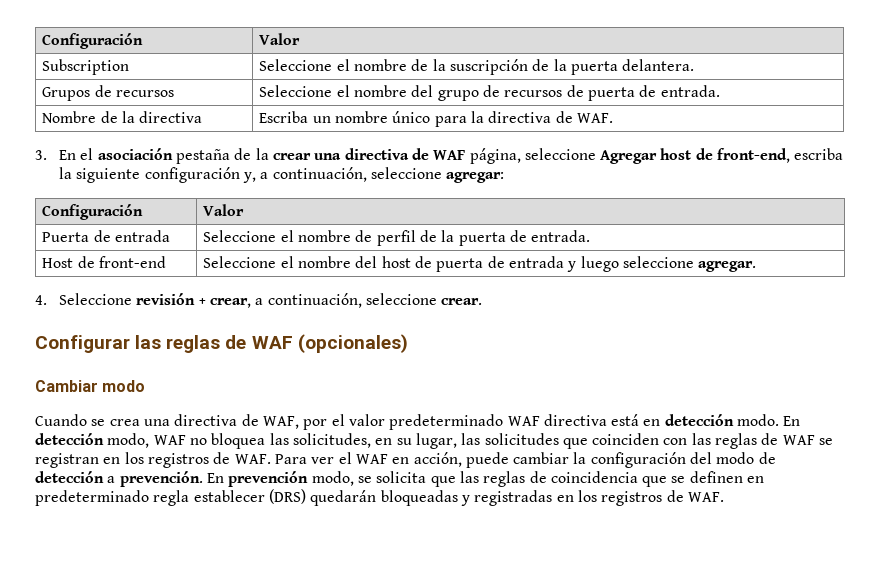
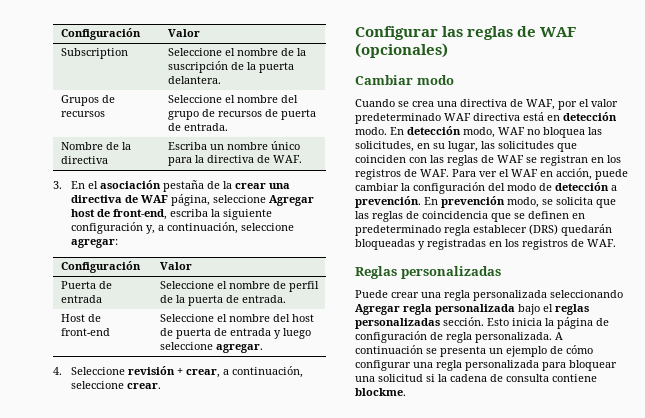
+ Reglas personalizadas
+ Puede crear una regla personalizada seleccionando Agregar regla personalizada bajo el reglas personalizadas sección. Esto inicia la página de configuración de regla personalizada. A continuación se presenta un ejemplo de cómo configurar una regla personalizada para bloquear una solicitud si la cadena de consulta contiene blockme.

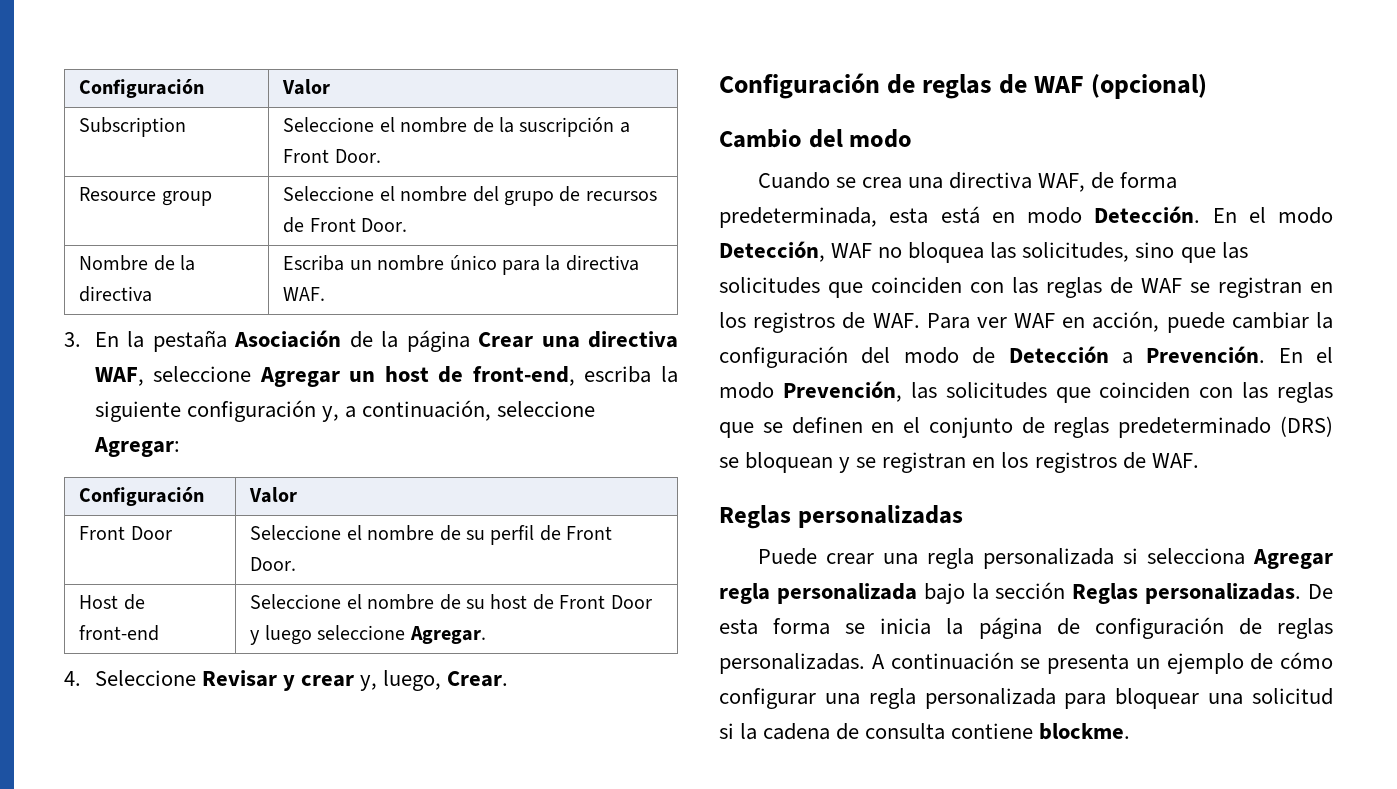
- Subscription | Seleccione el nombre de la suscripción de la puerta delantera.
- Grupos de recursos | Seleccione el nombre del grupo de recursos de puerta de entrada.
+ Subscription | Seleccione el nombre de la suscripción a Front Door.
+ Resource group | Seleccione el nombre del grupo de recursos de Front Door.
- Nombre de la directiva | Escriba un nombre único para la directiva de WAF.
+ Nombre de la directiva | Escriba un nombre único para la directiva WAF.
- 3. En el asociación pestaña de la crear una directiva de WAF página, seleccione Agregar host de front-end, escriba la siguiente configuración y, a continuación, seleccione agregar:
+ 3. En la pestaña Asociación de la página Crear una directiva WAF, seleccione Agregar un host de front-end, escriba la siguiente configuración y, a continuación, seleccione Agregar:
  Configuración | Valor
- Puerta de entrada | Seleccione el nombre de perfil de la puerta de entrada.
+ Front Door | Seleccione el nombre de su perfil de Front Door.
- Host de front-end | Seleccione el nombre del host de puerta de entrada y luego seleccione agregar.
+ Host de front-end | Seleccione el nombre de su host de Front Door y luego seleccione Agregar.
- 4. Seleccione revisión + crear, a continuación, seleccione crear.
- Configurar las reglas de WAF (opcionales)
- Cambiar modo
+ 4. Seleccione Revisar y crear y, luego, Crear.
+ Configuración de reglas de WAF (opcional)
+ Cambio del modo
- Cuando se crea una directiva de WAF, por el valor predeterminado WAF directiva está en detección modo. En detección modo, WAF no bloquea las solicitudes, en su lugar, las solicitudes que coinciden con las reglas de WAF se registran en los registros de WAF. Para ver el WAF en acción, puede cambiar la configuración del modo de detección a prevención. En prevención modo, se solicita que las reglas de coincidencia que se definen en predeterminado regla establecer (DRS) quedarán bloqueadas y registradas en los registros de WAF.
+ Cuando se crea una directiva WAF, de forma predeterminada, esta está en modo Detección. En el modo Detección, WAF no bloquea las solicitudes, sino que las solicitudes que coinciden con las reglas de WAF se registran en los registros de WAF. Para ver WAF en acción, puede cambiar la configuración del modo de Detección a Prevención. En el modo Prevención, las solicitudes que coinciden con las reglas que se definen en el conjunto de reglas predeterminado (DRS) se bloquean y se registran en los registros de WAF.
- Puede crear una regla personalizada seleccionando Agregar regla personalizada bajo el reglas personalizadas sección. Esto inicia la página de configuración de regla personalizada.
+ Puede crear una regla personalizada si selecciona Agregar regla personalizada bajo la sección Reglas personalizadas. De esta forma se inicia la página de configuración de reglas personalizadas.

